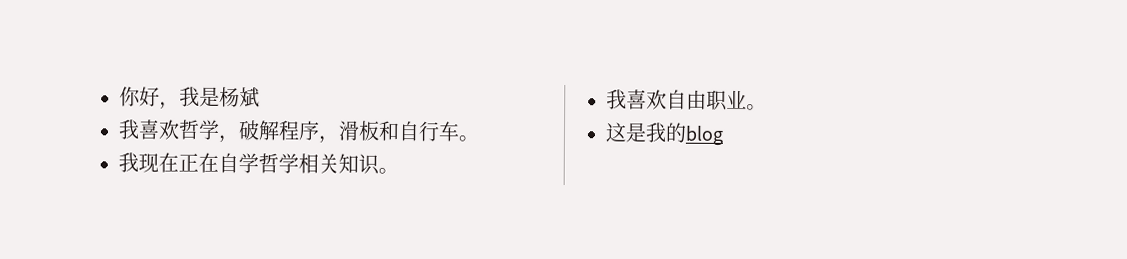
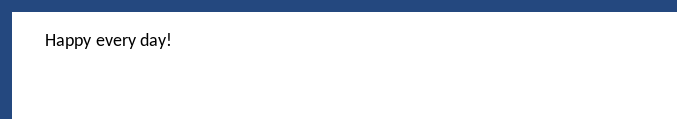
- 你好，我是杨斌
- 我喜欢哲学，破解程序，滑板和自行车。
- 我现在正在自学哲学相关知识。
- 我喜欢自由职业。
- 这是我的blog
+ Happy every day!

